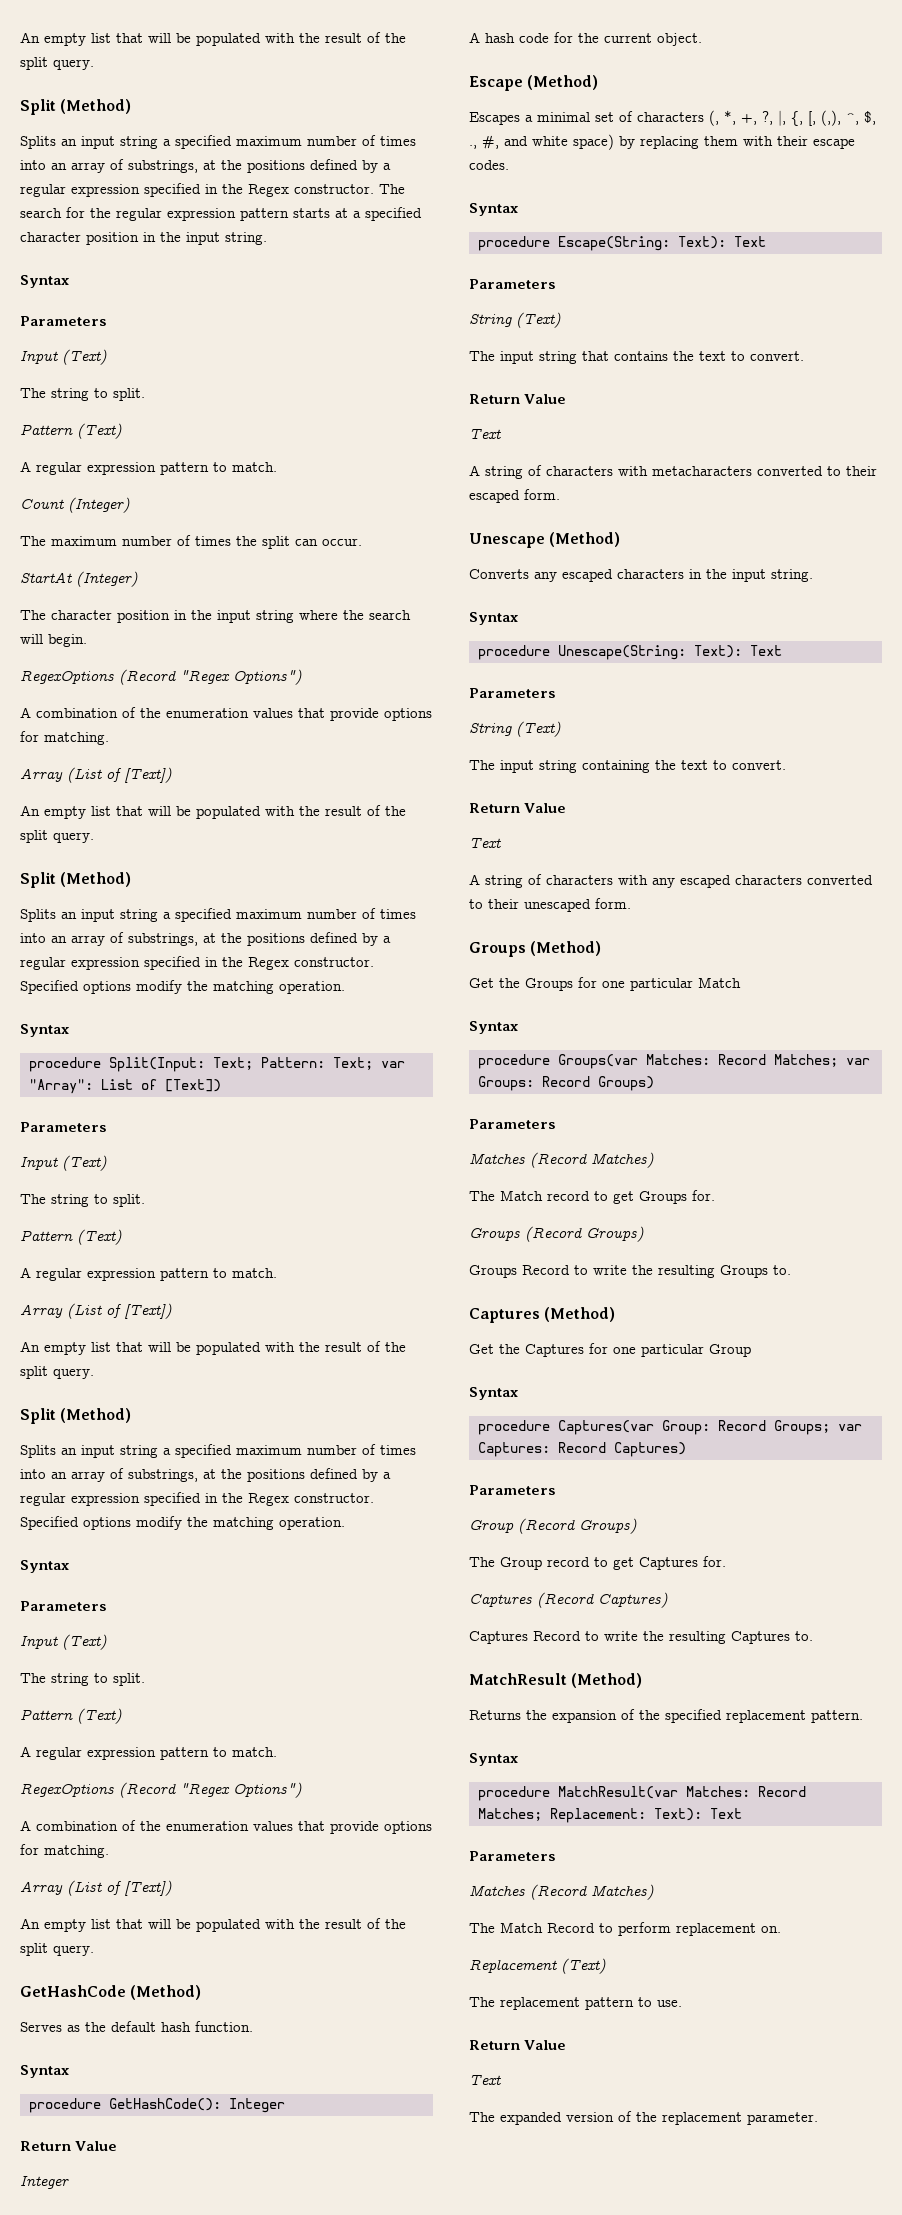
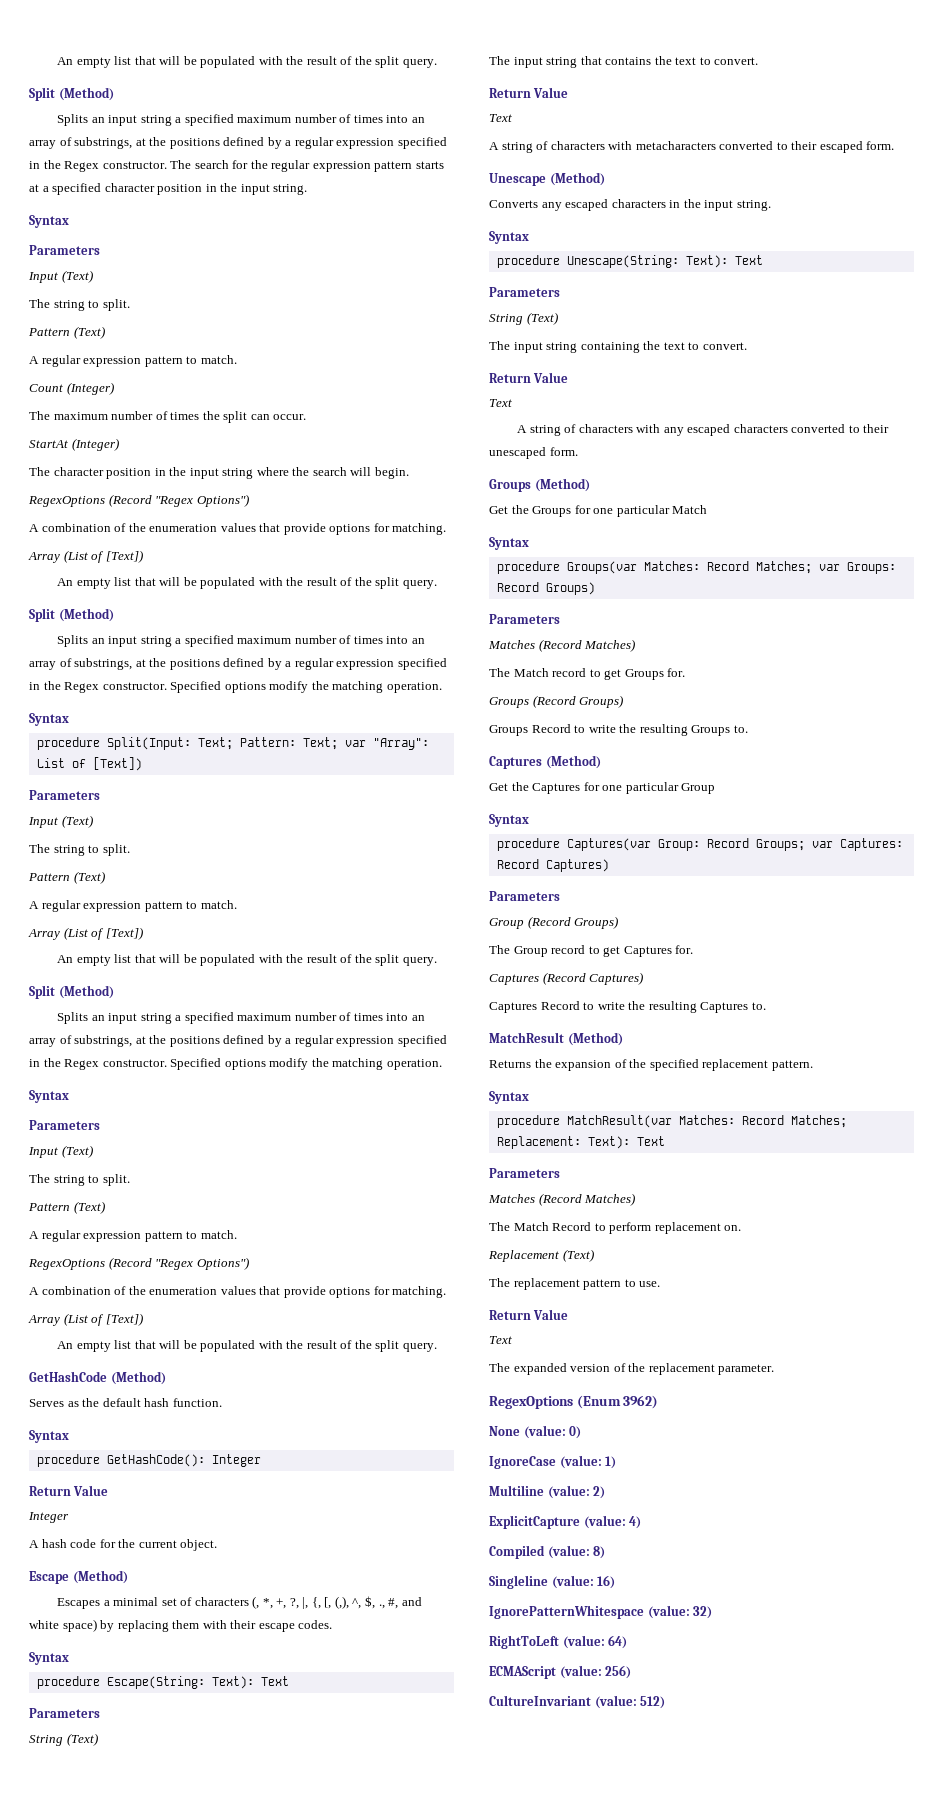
+ RegexOptions (Enum 3962)
+ None (value: 0)
+ IgnoreCase (value: 1)
+ Multiline (value: 2)
+ ExplicitCapture (value: 4)
+ Compiled (value: 8)
+ Singleline (value: 16)
+ IgnorePatternWhitespace (value: 32)
+ RightToLeft (value: 64)
+ ECMAScript (value: 256)
+ CultureInvariant (value: 512)

